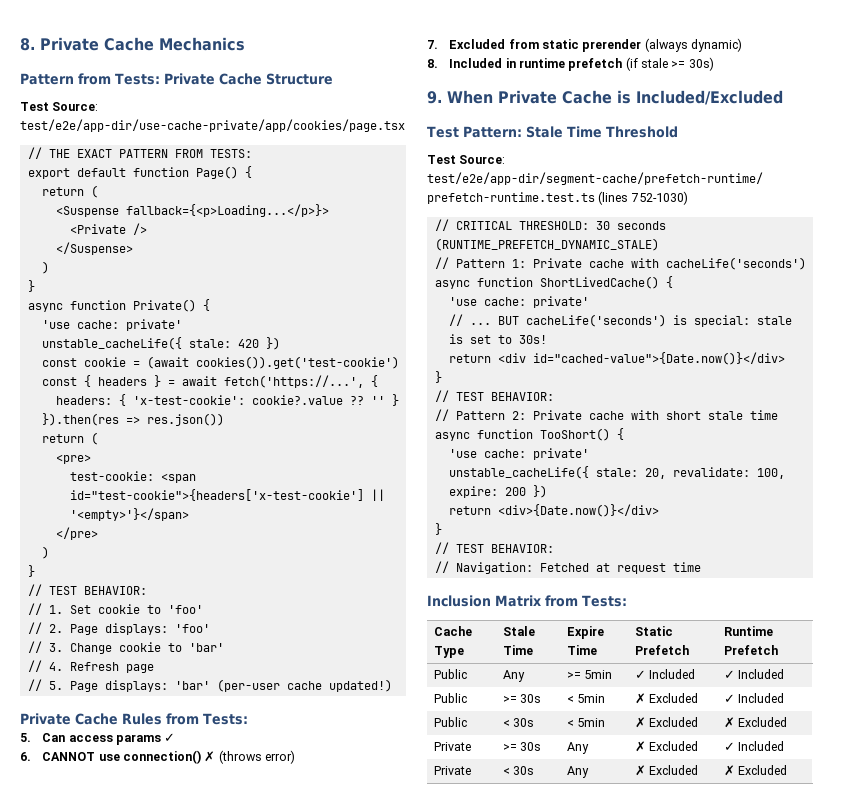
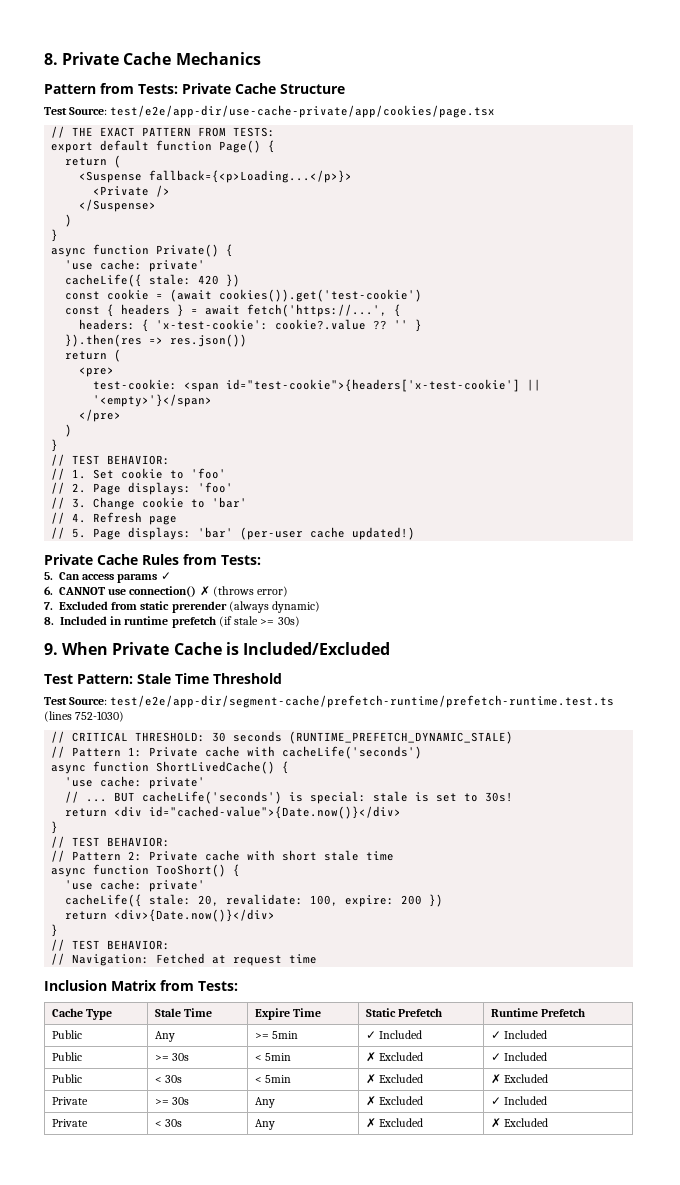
- unstable_cacheLife({ stale: 420 })
+ cacheLife({ stale: 420 })
- unstable_cacheLife({ stale: 20, revalidate: 100, expire: 200 })
+ cacheLife({ stale: 20, revalidate: 100, expire: 200 })

